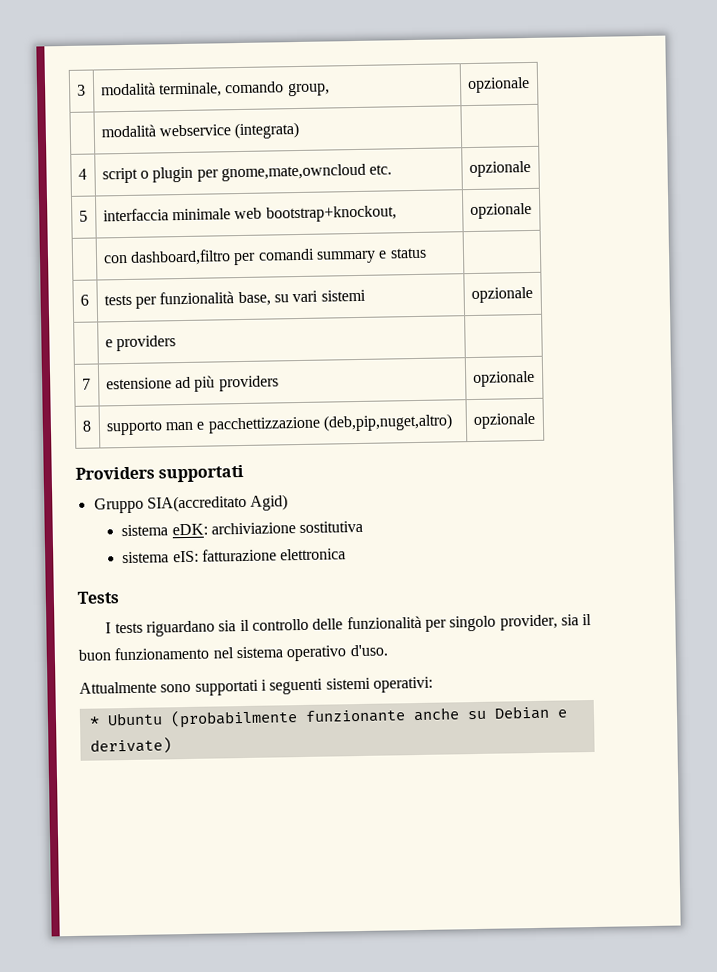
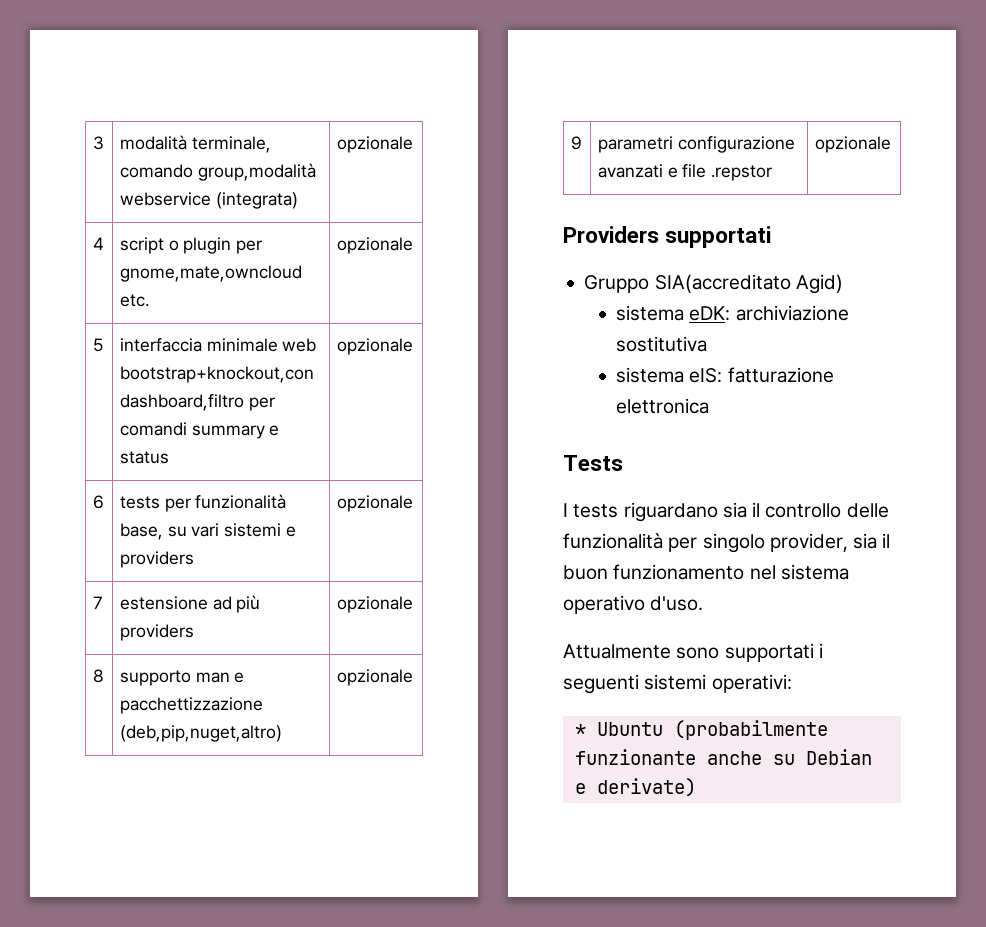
- 3 | modalità terminale, comando group, | opzionale
- | modalità webservice (integrata) |
+ 3 | modalità terminale, comando group,modalità webservice (integrata) | opzionale
- 5 | interfaccia minimale web bootstrap+knockout, | opzionale
- | con dashboard,filtro per comandi summary e status |
+ 5 | interfaccia minimale web bootstrap+knockout,con dashboard,filtro per comandi summary e status | opzionale
- 6 | tests per funzionalità base, su vari sistemi | opzionale
- | e providers |
+ 6 | tests per funzionalità base, su vari sistemi e providers | opzionale
+ 9 | parametri configurazione avanzati e file .repstor | opzionale

